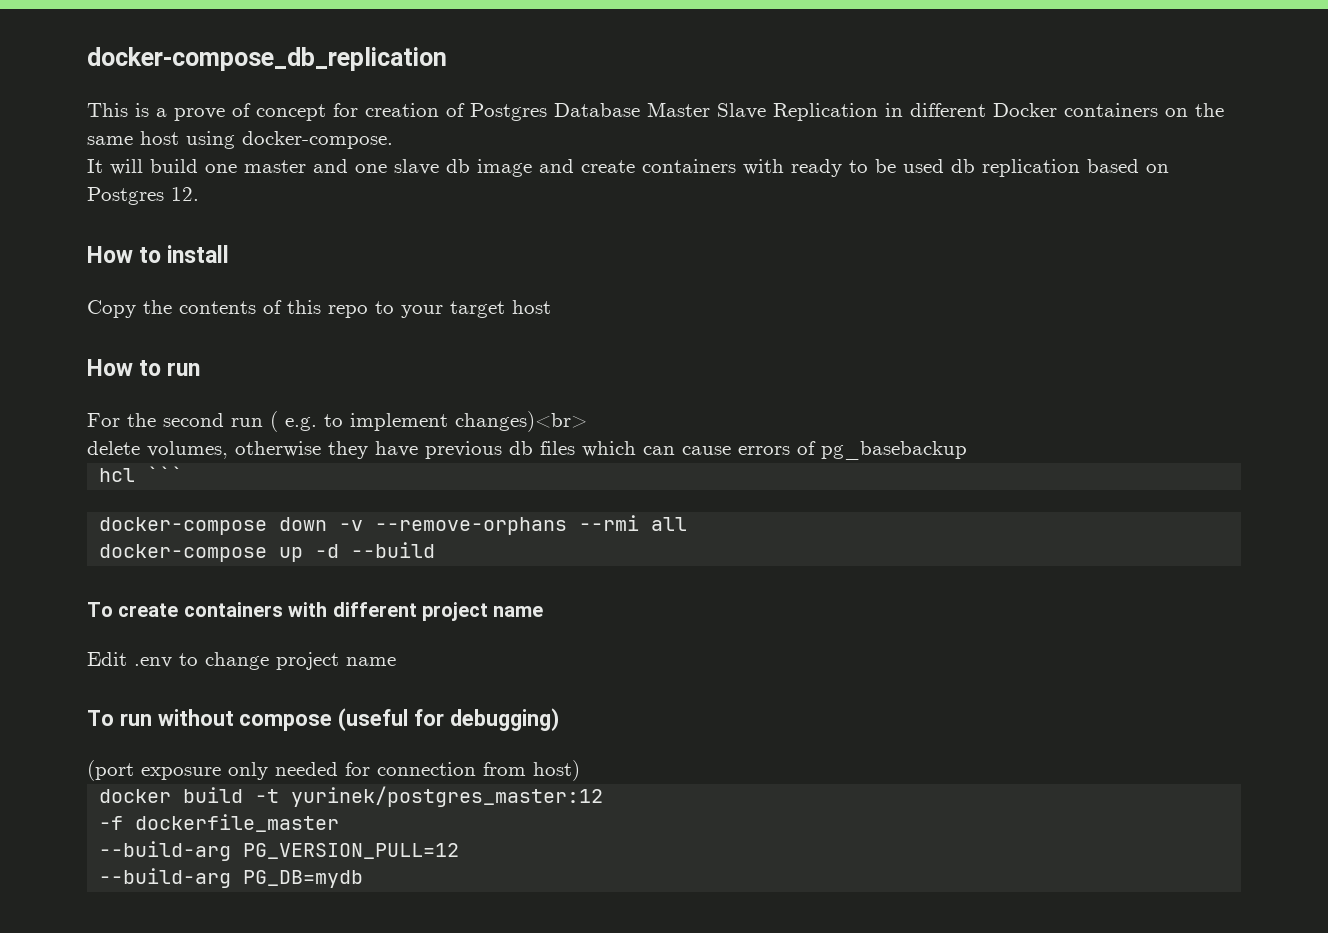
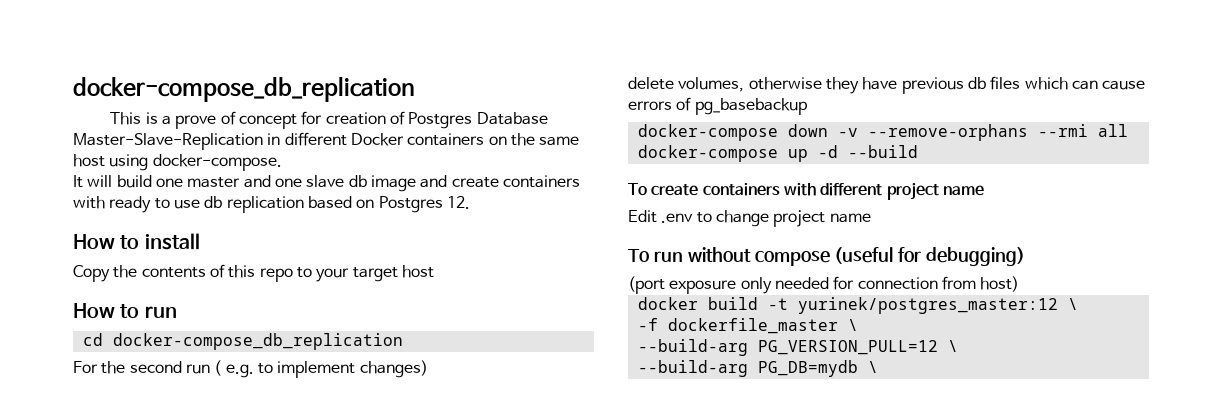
- This is a prove of concept for creation of Postgres Database Master Slave Replication in different Docker containers on the same host using docker-compose.
+ This is a prove of concept for creation of Postgres Database Master-Slave-Replication in different Docker containers on the same host using docker-compose.
- It will build one master and one slave db image and create containers with ready to be used db replication based on Postgres 12.
+ It will build one master and one slave db image and create containers with ready to use db replication based on Postgres 12.
+ cd docker-compose_db_replication
- For the second run ( e.g. to implement changes)<br>
+ For the second run ( e.g. to implement changes)
- hcl ```
- docker build -t yurinek/postgres_master:12
+ docker build -t yurinek/postgres_master:12 \
- -f dockerfile_master
+ -f dockerfile_master \
- --build-arg PG_VERSION_PULL=12
+ --build-arg PG_VERSION_PULL=12 \
- --build-arg PG_DB=mydb
+ --build-arg PG_DB=mydb \

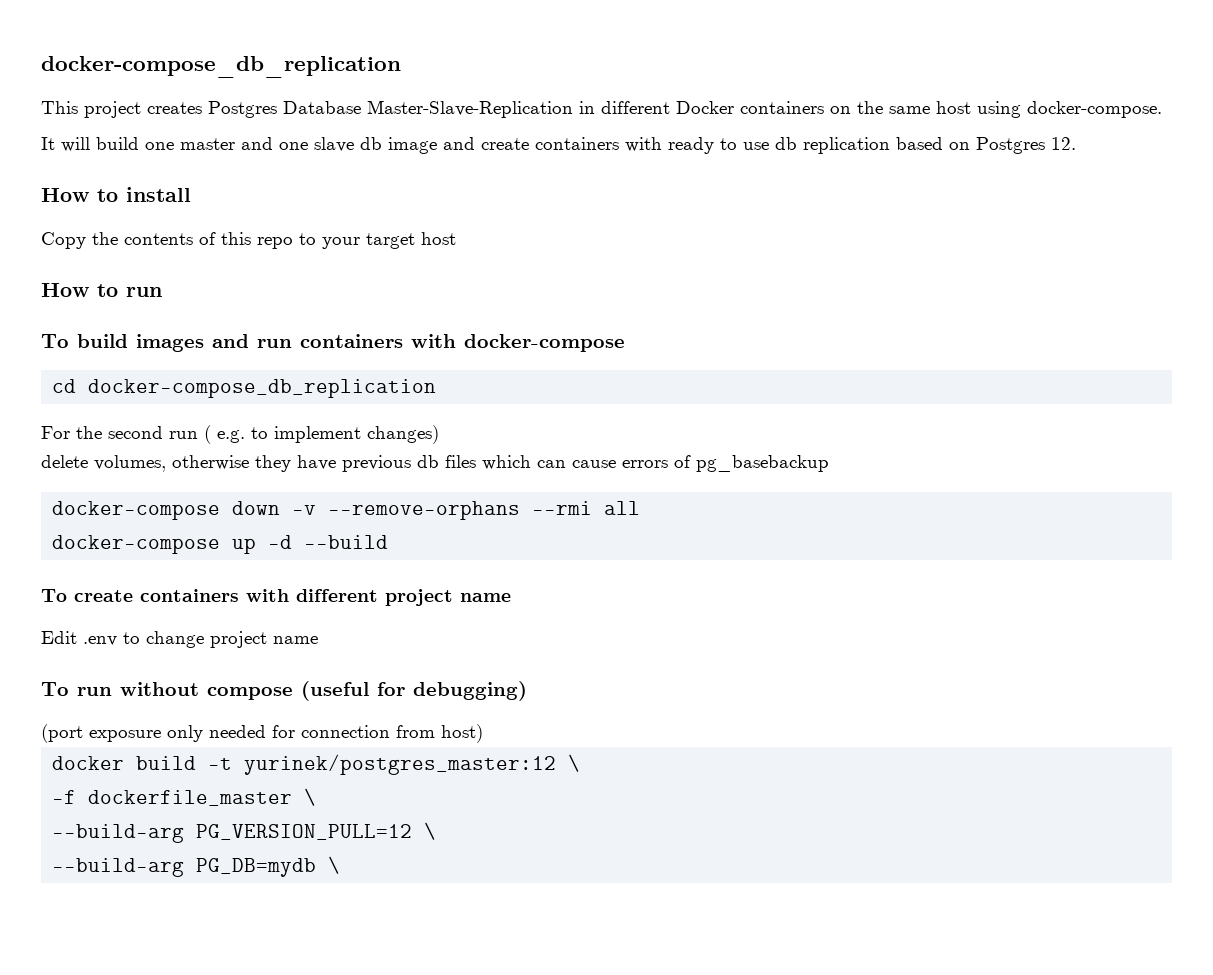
- This is a prove of concept for creation of Postgres Database Master-Slave-Replication in different Docker containers on the same host using docker-compose.
+ This project creates Postgres Database Master-Slave-Replication in different Docker containers on the same host using docker-compose.
+ To build images and run containers with docker-compose

